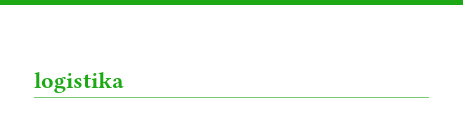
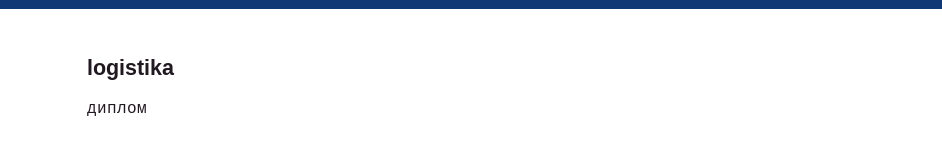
+ диплом

